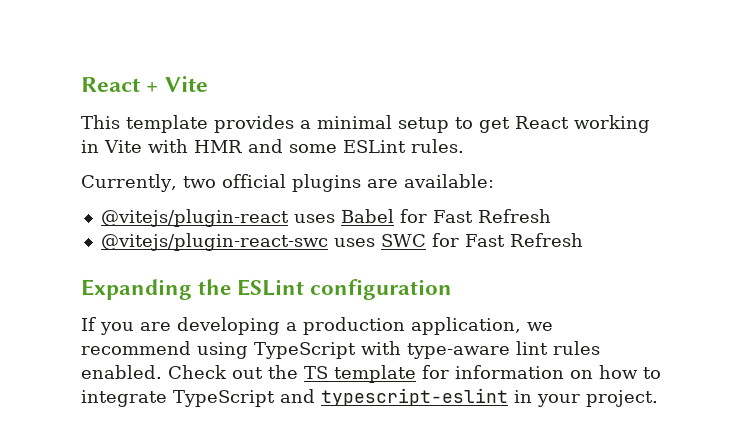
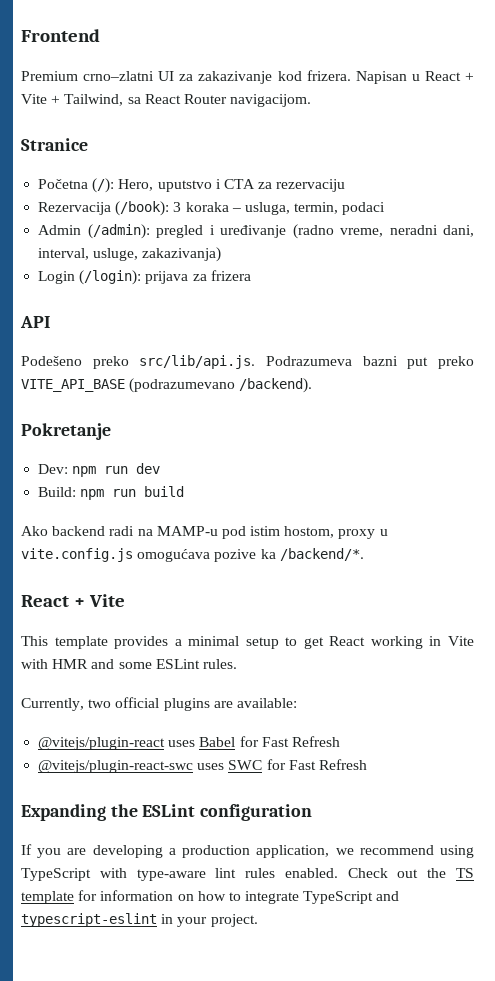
+ Frontend
+ Premium crno–zlatni UI za zakazivanje kod frizera. Napisan u React + Vite + Tailwind, sa React Router navigacijom.
+ Stranice
+ Početna (/): Hero, uputstvo i CTA za rezervaciju
+ Rezervacija (/book): 3 koraka – usluga, termin, podaci
+ Admin (/admin): pregled i uređivanje (radno vreme, neradni dani, interval, usluge, zakazivanja)
+ Login (/login): prijava za frizera
+ API
+ Podešeno preko src/lib/api.js. Podrazumeva bazni put preko VITE_API_BASE (podrazumevano /backend).
+ Pokretanje
+ Dev: npm run dev
+ Build: npm run build
+ Ako backend radi na MAMP-u pod istim hostom, proxy u vite.config.js omogućava pozive ka /backend/*.

